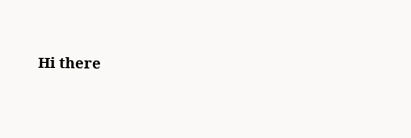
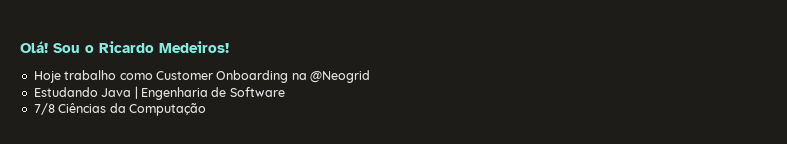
- Hi there
+ Olá! Sou o Ricardo Medeiros!
+ Hoje trabalho como Customer Onboarding na @Neogrid
+ Estudando Java | Engenharia de Software
+ 7/8 Ciências da Computação

